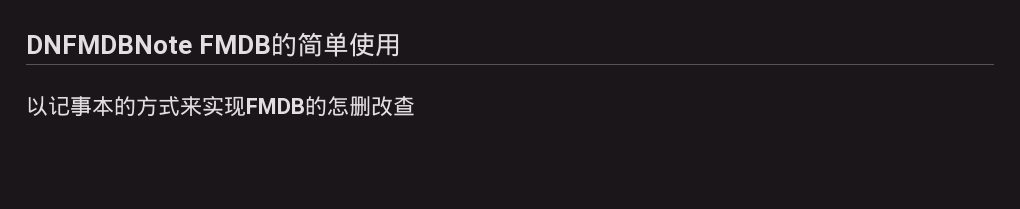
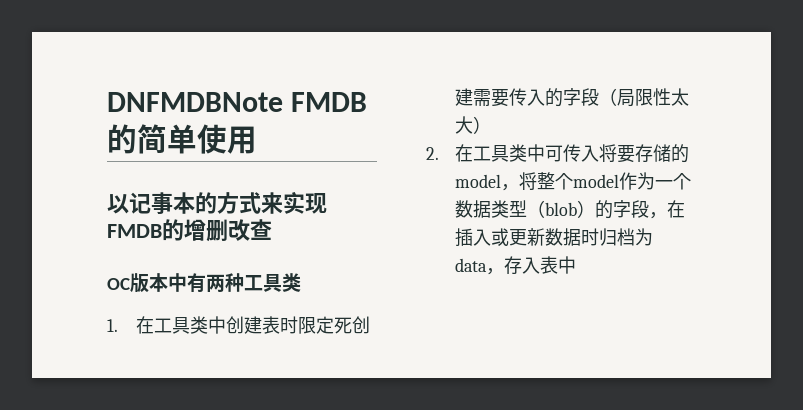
- 以记事本的方式来实现FMDB的怎删改查
+ 以记事本的方式来实现FMDB的增删改查
+ OC版本中有两种工具类
+ 1.在工具类中创建表时限定死创建需要传入的字段（局限性太大）
+ 2.在工具类中可传入将要存储的model，将整个model作为一个数据类型（blob）的字段，在插入或更新数据时归档为data，存入表中

